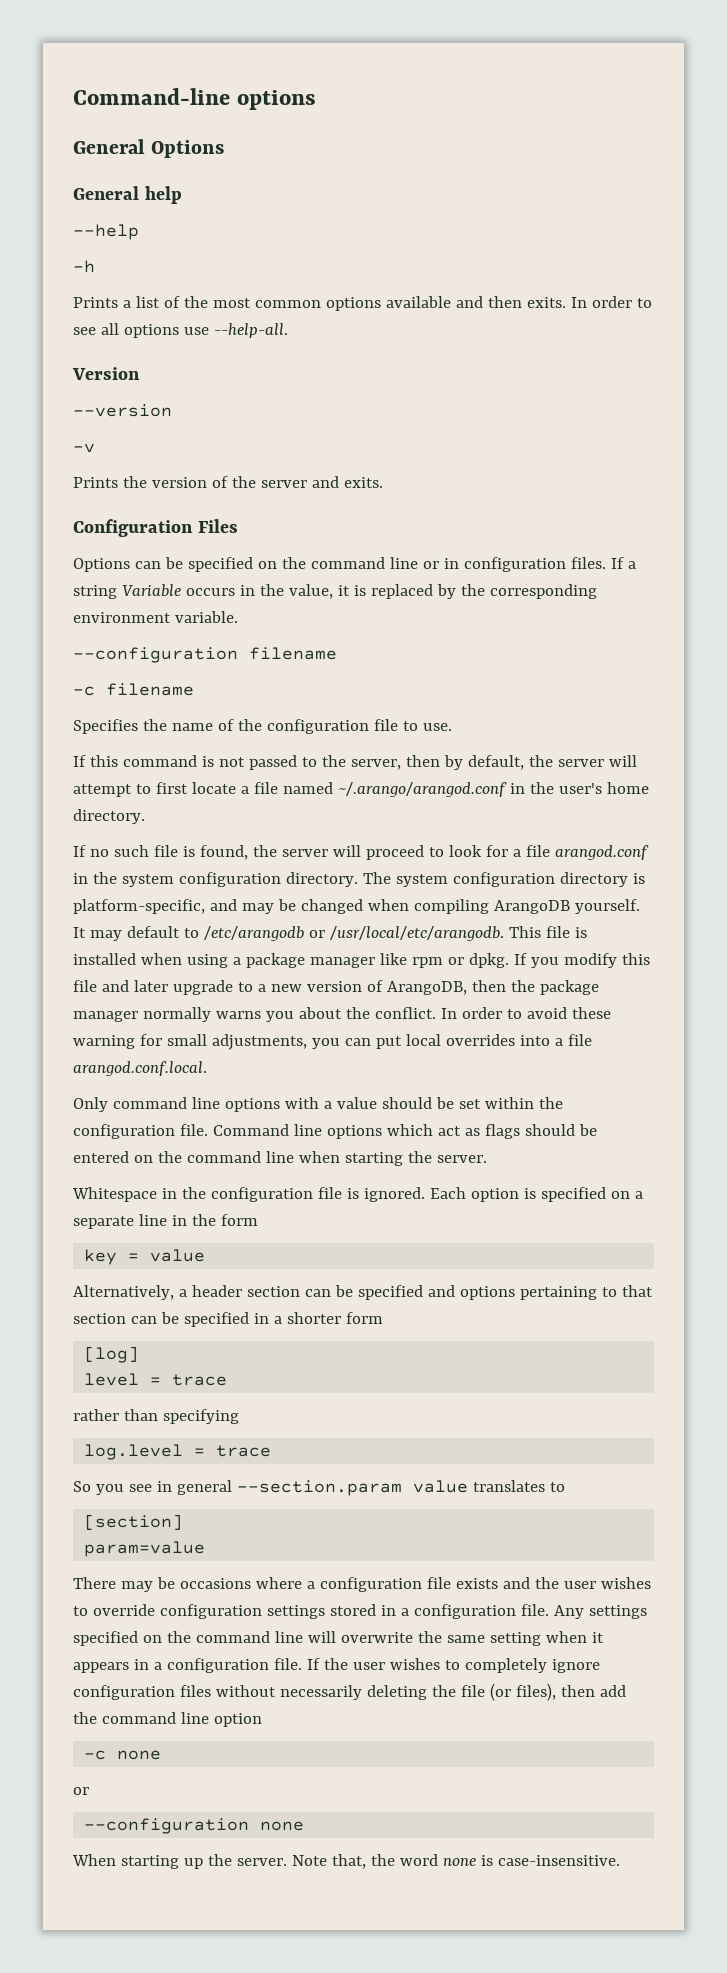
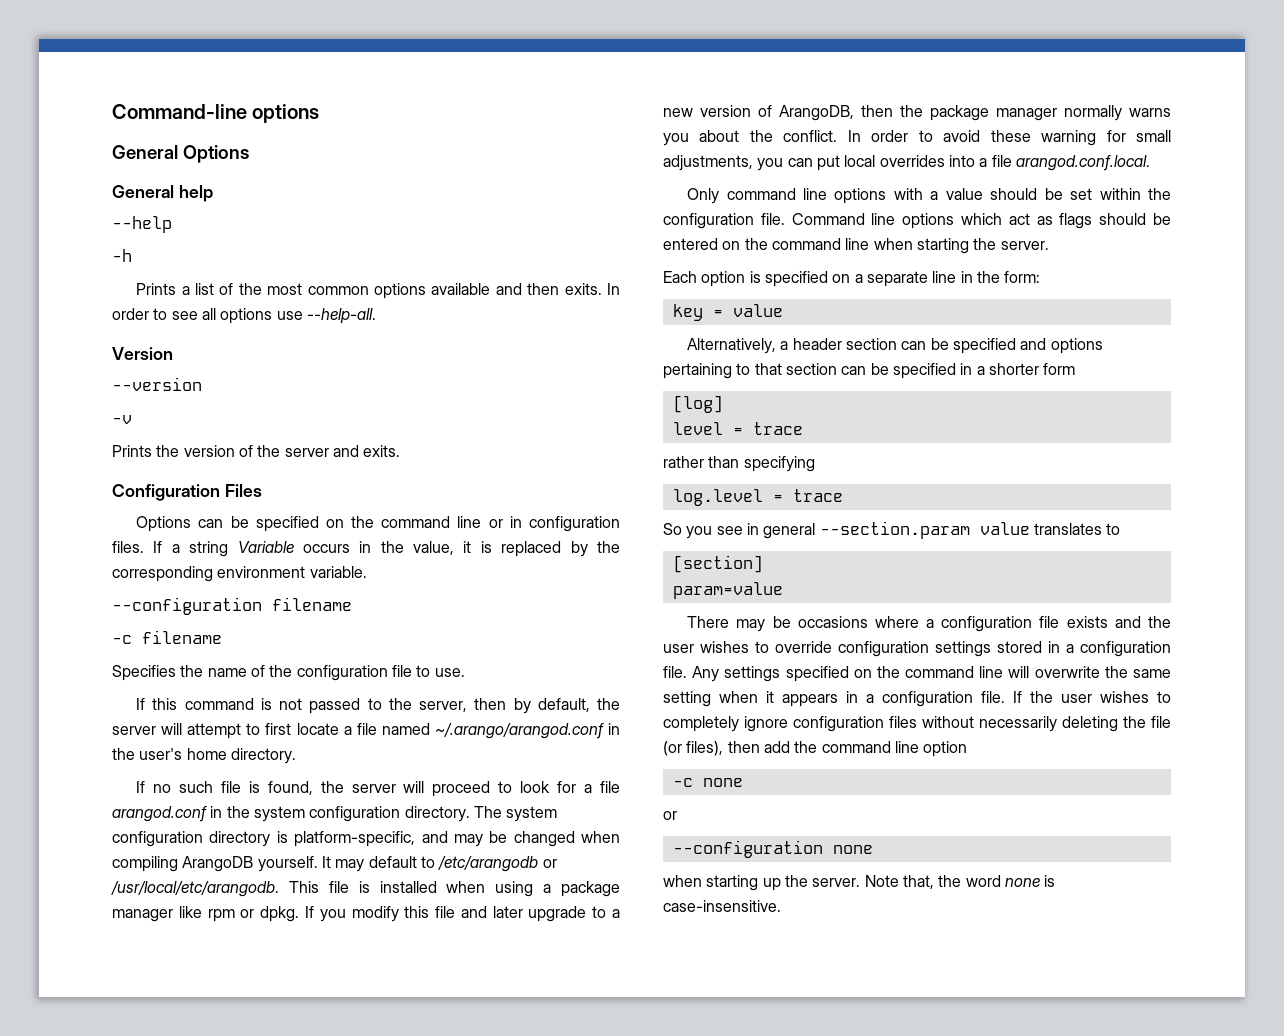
- Whitespace in the configuration file is ignored. Each option is specified on a separate line in the form
+ Each option is specified on a separate line in the form:
- When starting up the server.
+ when starting up the server.

